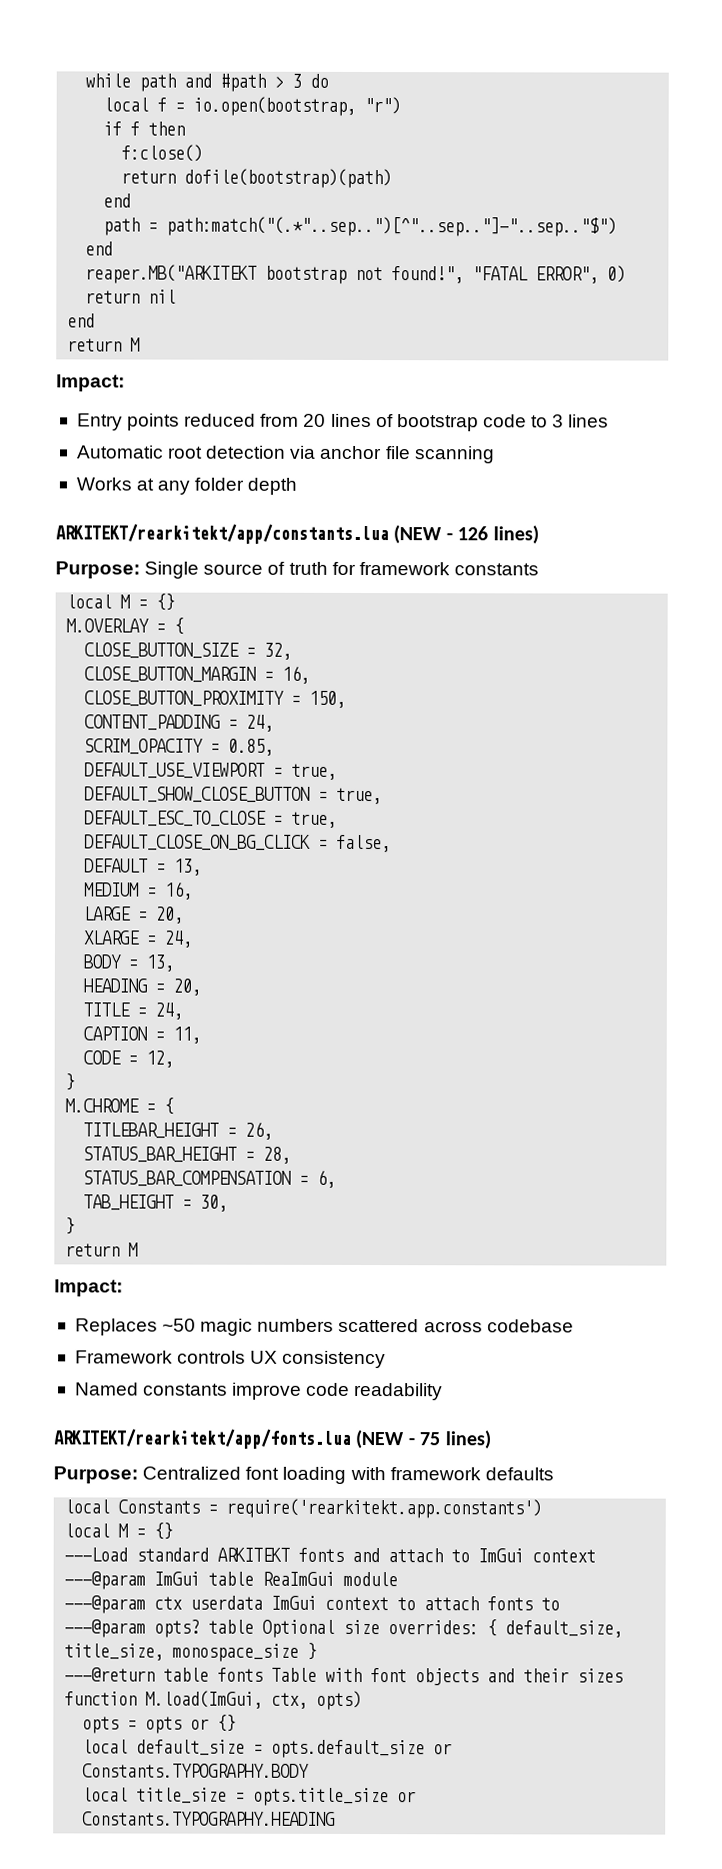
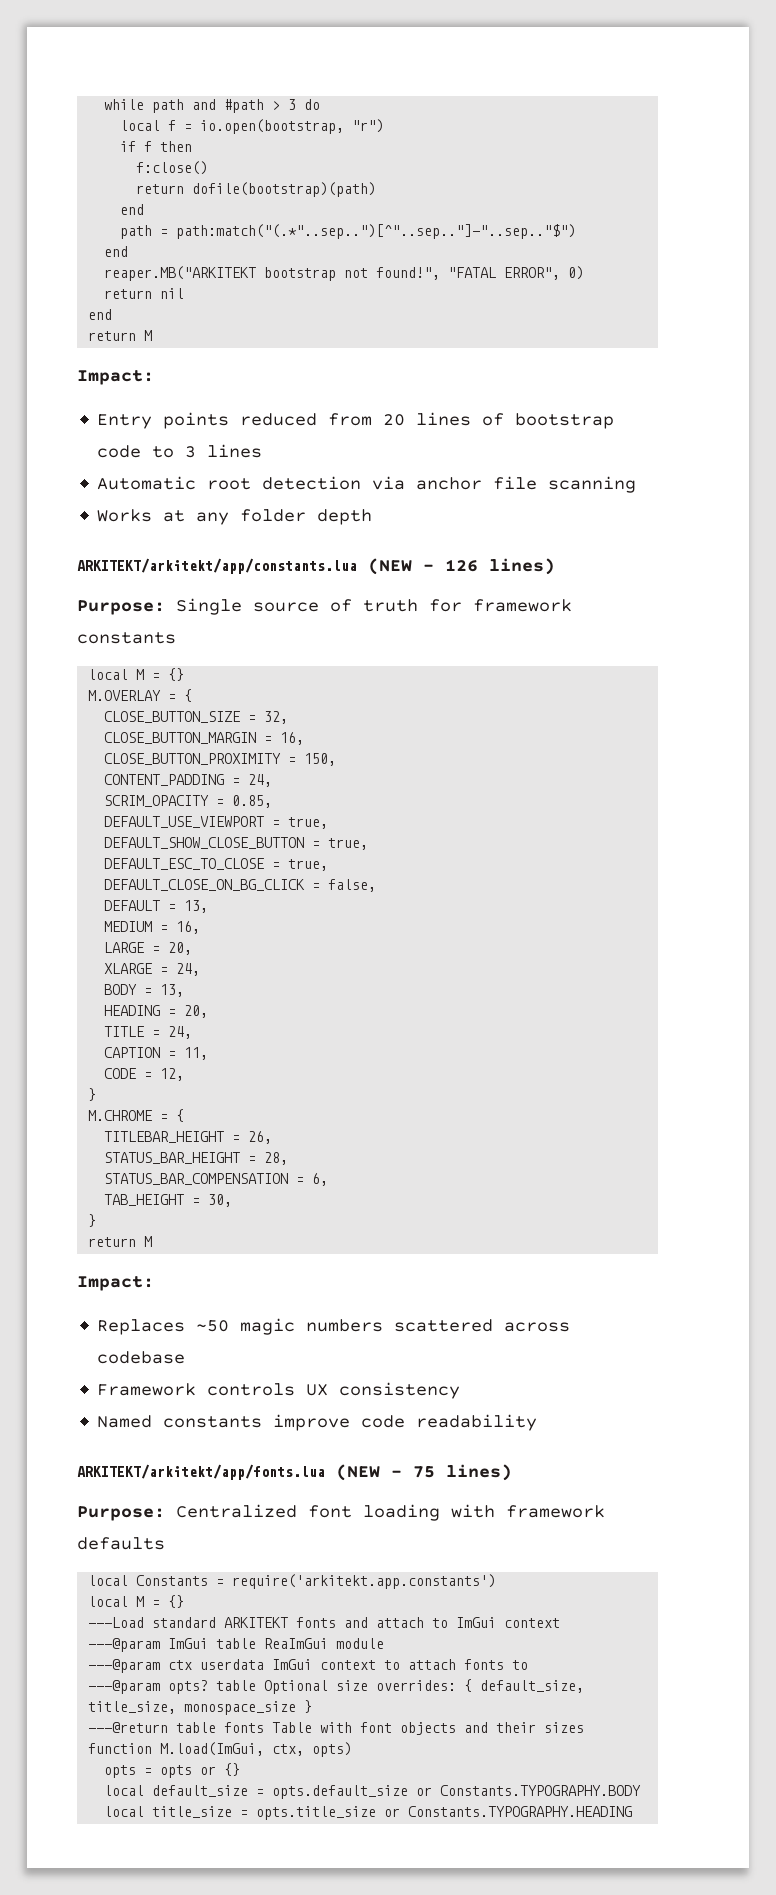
- ARKITEKT/rearkitekt/app/constants.lua (NEW - 126 lines)
+ ARKITEKT/arkitekt/app/constants.lua (NEW - 126 lines)
- ARKITEKT/rearkitekt/app/fonts.lua (NEW - 75 lines)
+ ARKITEKT/arkitekt/app/fonts.lua (NEW - 75 lines)
- local Constants = require('rearkitekt.app.constants')
+ local Constants = require('arkitekt.app.constants')

